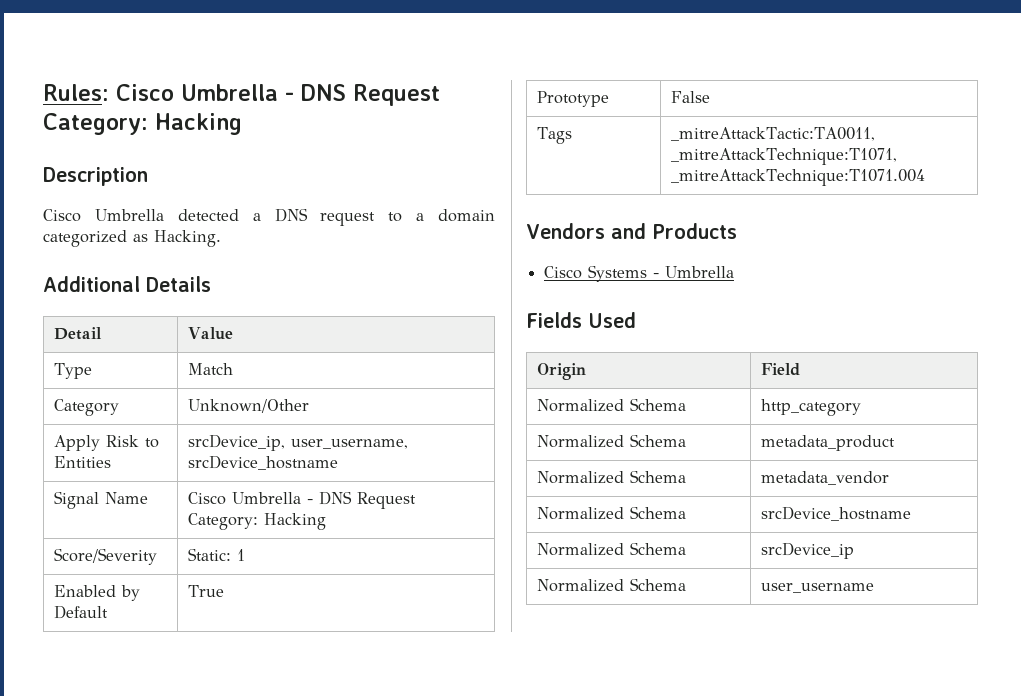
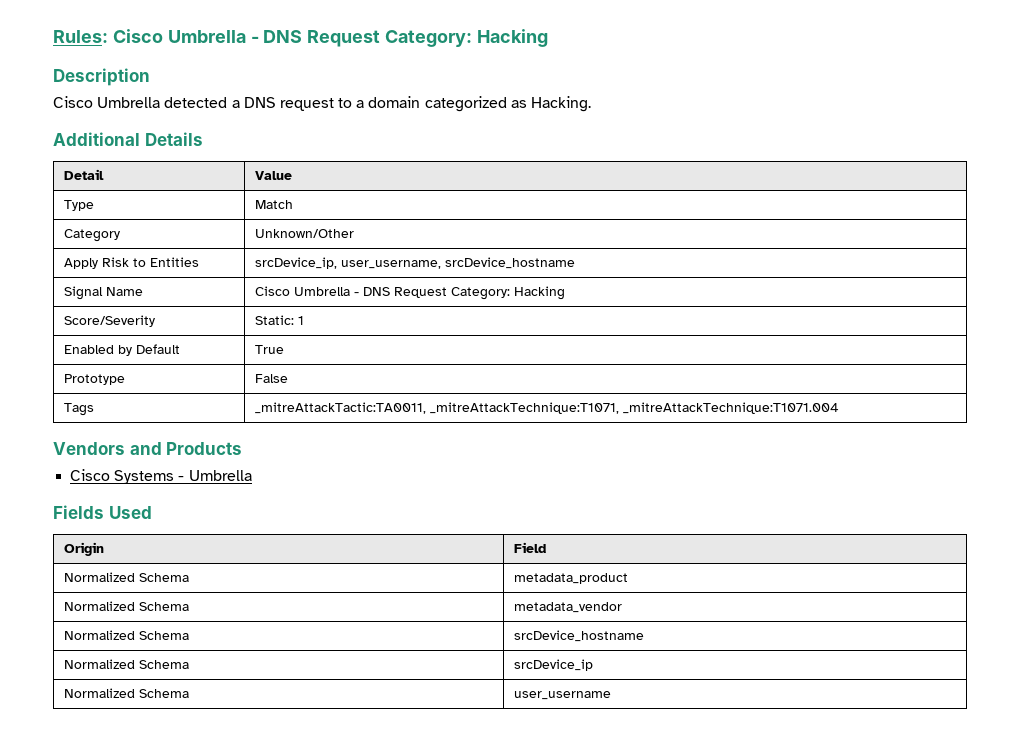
- Normalized Schema | http_category

